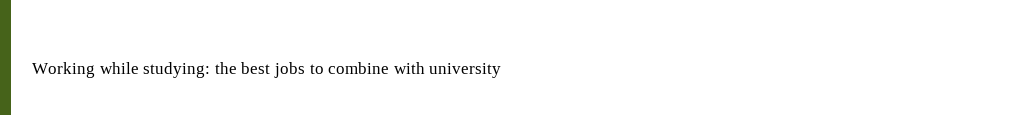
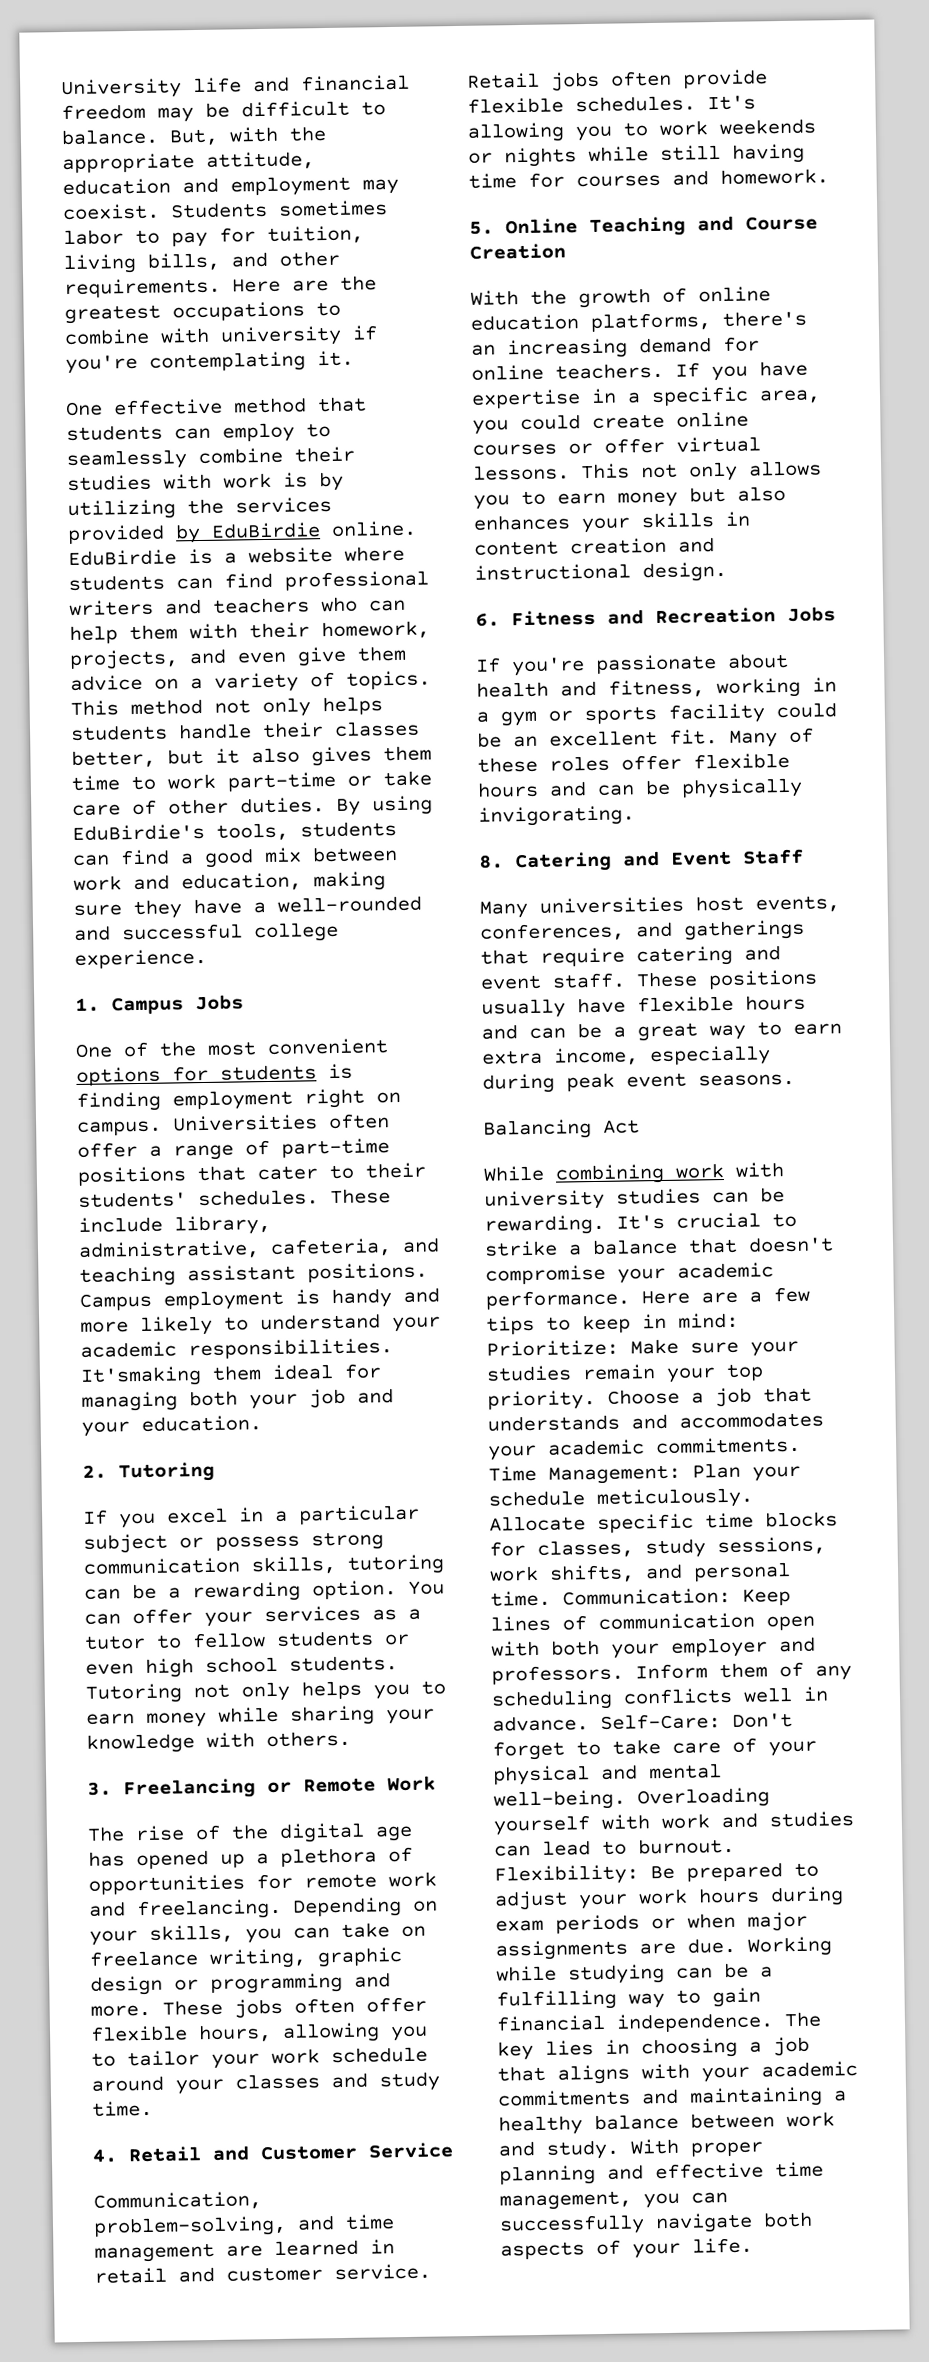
- Working while studying: the best jobs to combine with university
+ University life and financial freedom may be difficult to balance. But, with the appropriate attitude, education and employment may coexist. Students sometimes labor to pay for tuition, living bills, and other requirements. Here are the greatest occupations to combine with university if you're contemplating it.
+ One effective method that students can employ to seamlessly combine their studies with work is by utilizing the services provided by EduBirdie online. EduBirdie is a website where students can find professional writers and teachers who can help them with their homework, projects, and even give them advice on a variety of topics. This method not only helps students handle their classes better, but it also gives them time to work part-time or take care of other duties. By using EduBirdie's tools, students can find a good mix between work and education, making sure they have a well-rounded and successful college experience.
+ 1. Campus Jobs
+ One of the most convenient options for students is finding employment right on campus. Universities often offer a range of part-time positions that cater to their students' schedules. These include library, administrative, cafeteria, and teaching assistant positions. Campus employment is handy and more likely to understand your academic responsibilities. It'smaking them ideal for managing both your job and your education.
+ 2. Tutoring
+ If you excel in a particular subject or possess strong communication skills, tutoring can be a rewarding option. You can offer your services as a tutor to fellow students or even high school students. Tutoring not only helps you to earn money while sharing your knowledge with others.
+ 3. Freelancing or Remote Work
+ The rise of the digital age has opened up a plethora of opportunities for remote work and freelancing. Depending on your skills, you can take on freelance writing, graphic design or programming and more. These jobs often offer flexible hours, allowing you to tailor your work schedule around your classes and study time.
+ 4. Retail and Customer Service
+ Communication, problem-solving, and time management are learned in retail and customer service. Retail jobs often provide flexible schedules. It's allowing you to work weekends or nights while still having time for courses and homework.
+ 5. Online Teaching and Course Creation
+ With the growth of online education platforms, there's an increasing demand for online teachers. If you have expertise in a specific area, you could create online courses or offer virtual lessons. This not only allows you to earn money but also enhances your skills in content creation and instructional design.
+ 6. Fitness and Recreation Jobs
+ If you're passionate about health and fitness, working in a gym or sports facility could be an excellent fit. Many of these roles offer flexible hours and can be physically invigorating.
+ 8. Catering and Event Staff
+ Many universities host events, conferences, and gatherings that require catering and event staff. These positions usually have flexible hours and can be a great way to earn extra income, especially during peak event seasons.
+ Balancing Act
+ While combining work with university studies can be rewarding. It's crucial to strike a balance that doesn't compromise your academic performance. Here are a few tips to keep in mind: Prioritize: Make sure your studies remain your top priority. Choose a job that understands and accommodates your academic commitments. Time Management: Plan your schedule meticulously. Allocate specific time blocks for classes, study sessions, work shifts, and personal time. Communication: Keep lines of communication open with both your employer and professors. Inform them of any scheduling conflicts well in advance. Self-Care: Don't forget to take care of your physical and mental well-being. Overloading yourself with work and studies can lead to burnout. Flexibility: Be prepared to adjust your work hours during exam periods or when major assignments are due. Working while studying can be a fulfilling way to gain financial independence. The key lies in choosing a job that aligns with your academic commitments and maintaining a healthy balance between work and study. With proper planning and effective time management, you can successfully navigate both aspects of your life.

